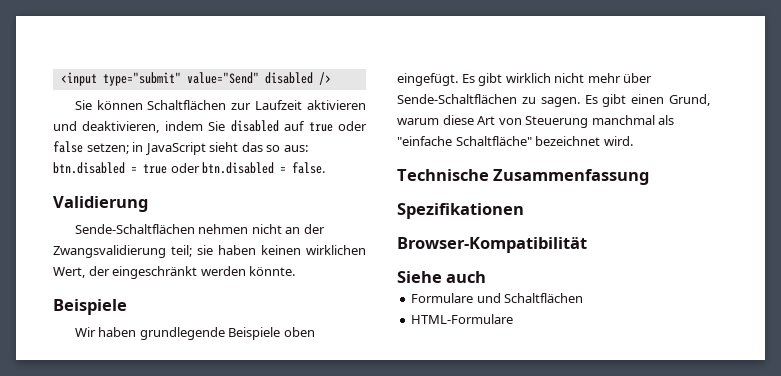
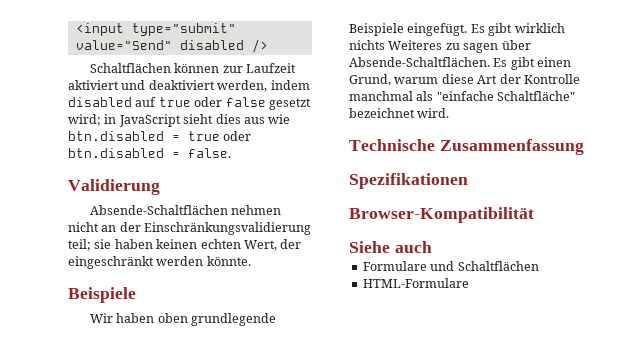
- Sie können Schaltflächen zur Laufzeit aktivieren und deaktivieren, indem Sie disabled auf true oder false setzen; in JavaScript sieht das so aus: btn.disabled = true oder btn.disabled = false.
+ Schaltflächen können zur Laufzeit aktiviert und deaktiviert werden, indem disabled auf true oder false gesetzt wird; in JavaScript sieht dies aus wie btn.disabled = true oder btn.disabled = false.
- Sende-Schaltflächen nehmen nicht an der Zwangsvalidierung teil; sie haben keinen wirklichen Wert, der eingeschränkt werden könnte.
+ Absende-Schaltflächen nehmen nicht an der Einschränkungsvalidierung teil; sie haben keinen echten Wert, der eingeschränkt werden könnte.
- Wir haben grundlegende Beispiele oben eingefügt.
+ Wir haben oben grundlegende Beispiele eingefügt.
- Es gibt wirklich nicht mehr über Sende-Schaltflächen zu sagen.
+ Es gibt wirklich nichts Weiteres zu sagen über Absende-Schaltflächen.
- Es gibt einen Grund, warum diese Art von Steuerung manchmal als "einfache Schaltfläche" bezeichnet wird.
+ Es gibt einen Grund, warum diese Art der Kontrolle manchmal als "einfache Schaltfläche" bezeichnet wird.

